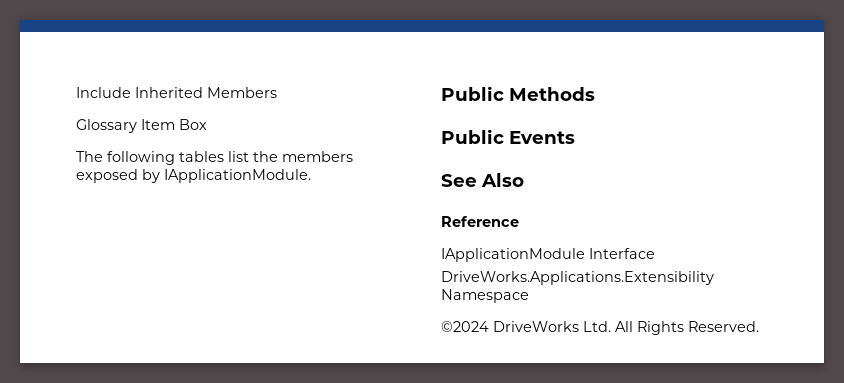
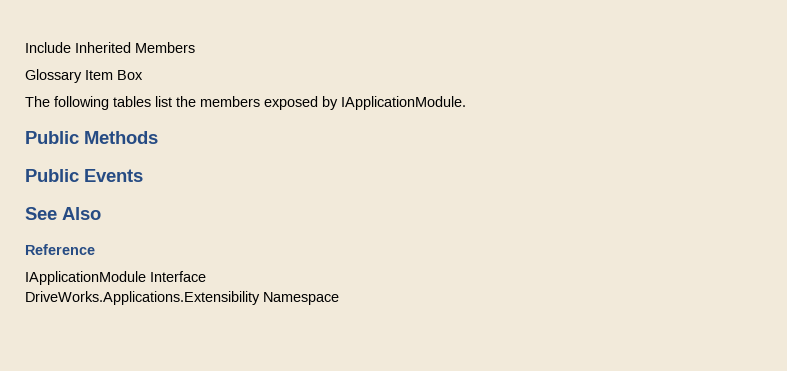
- ©2024 DriveWorks Ltd. All Rights Reserved.

